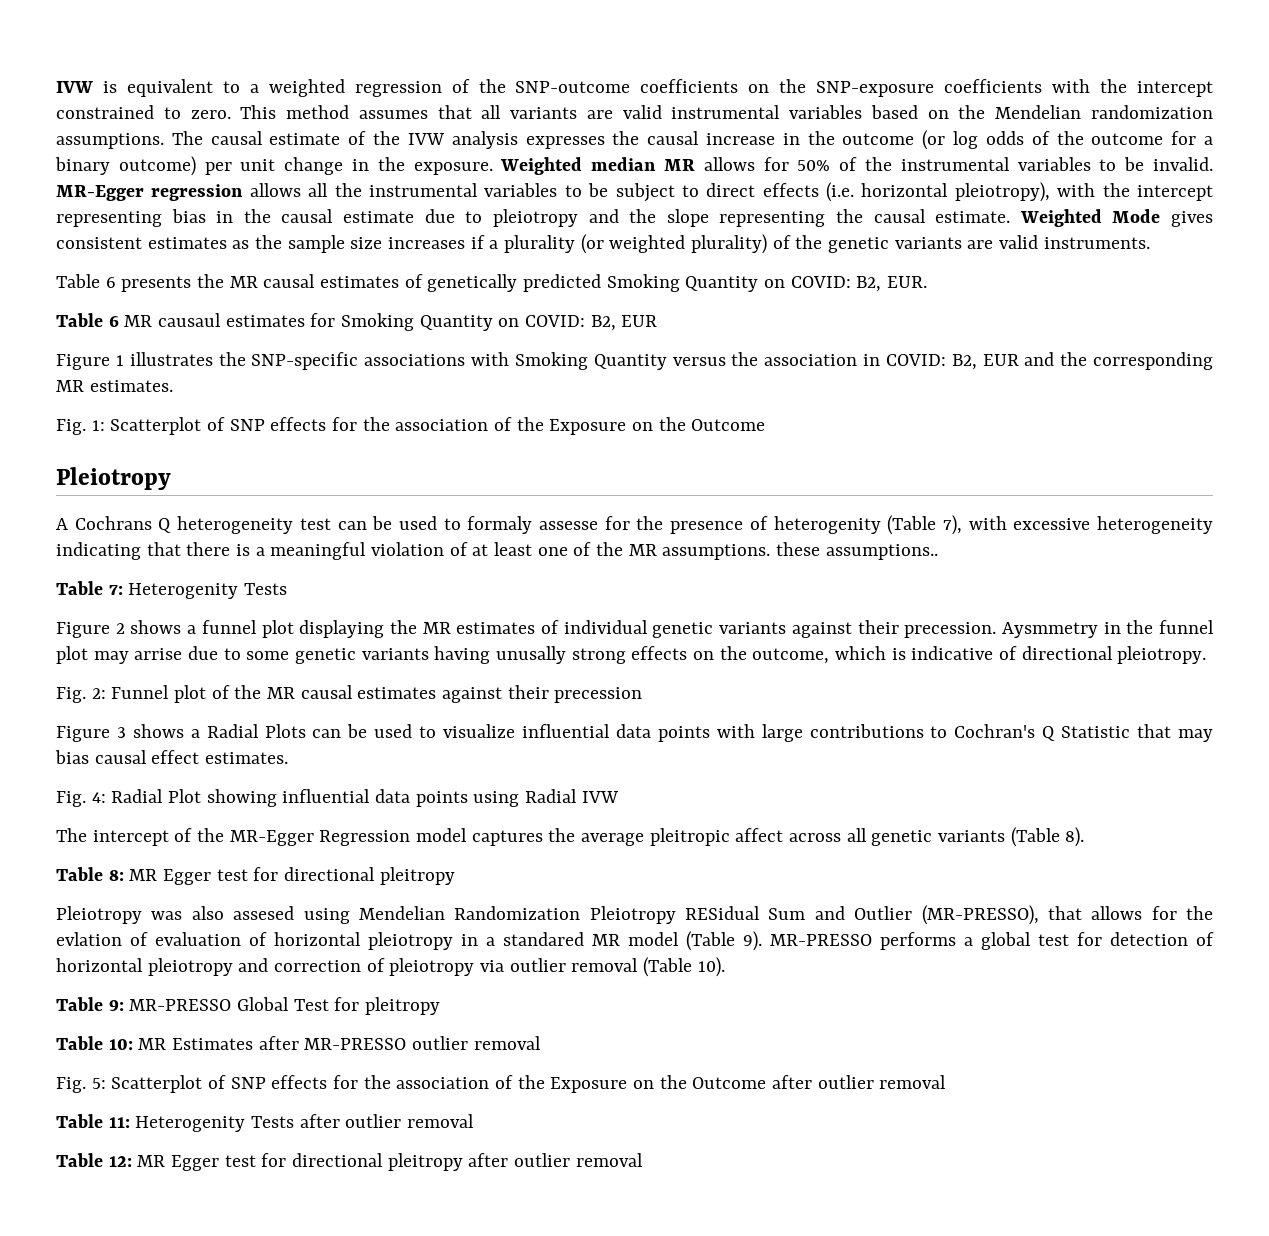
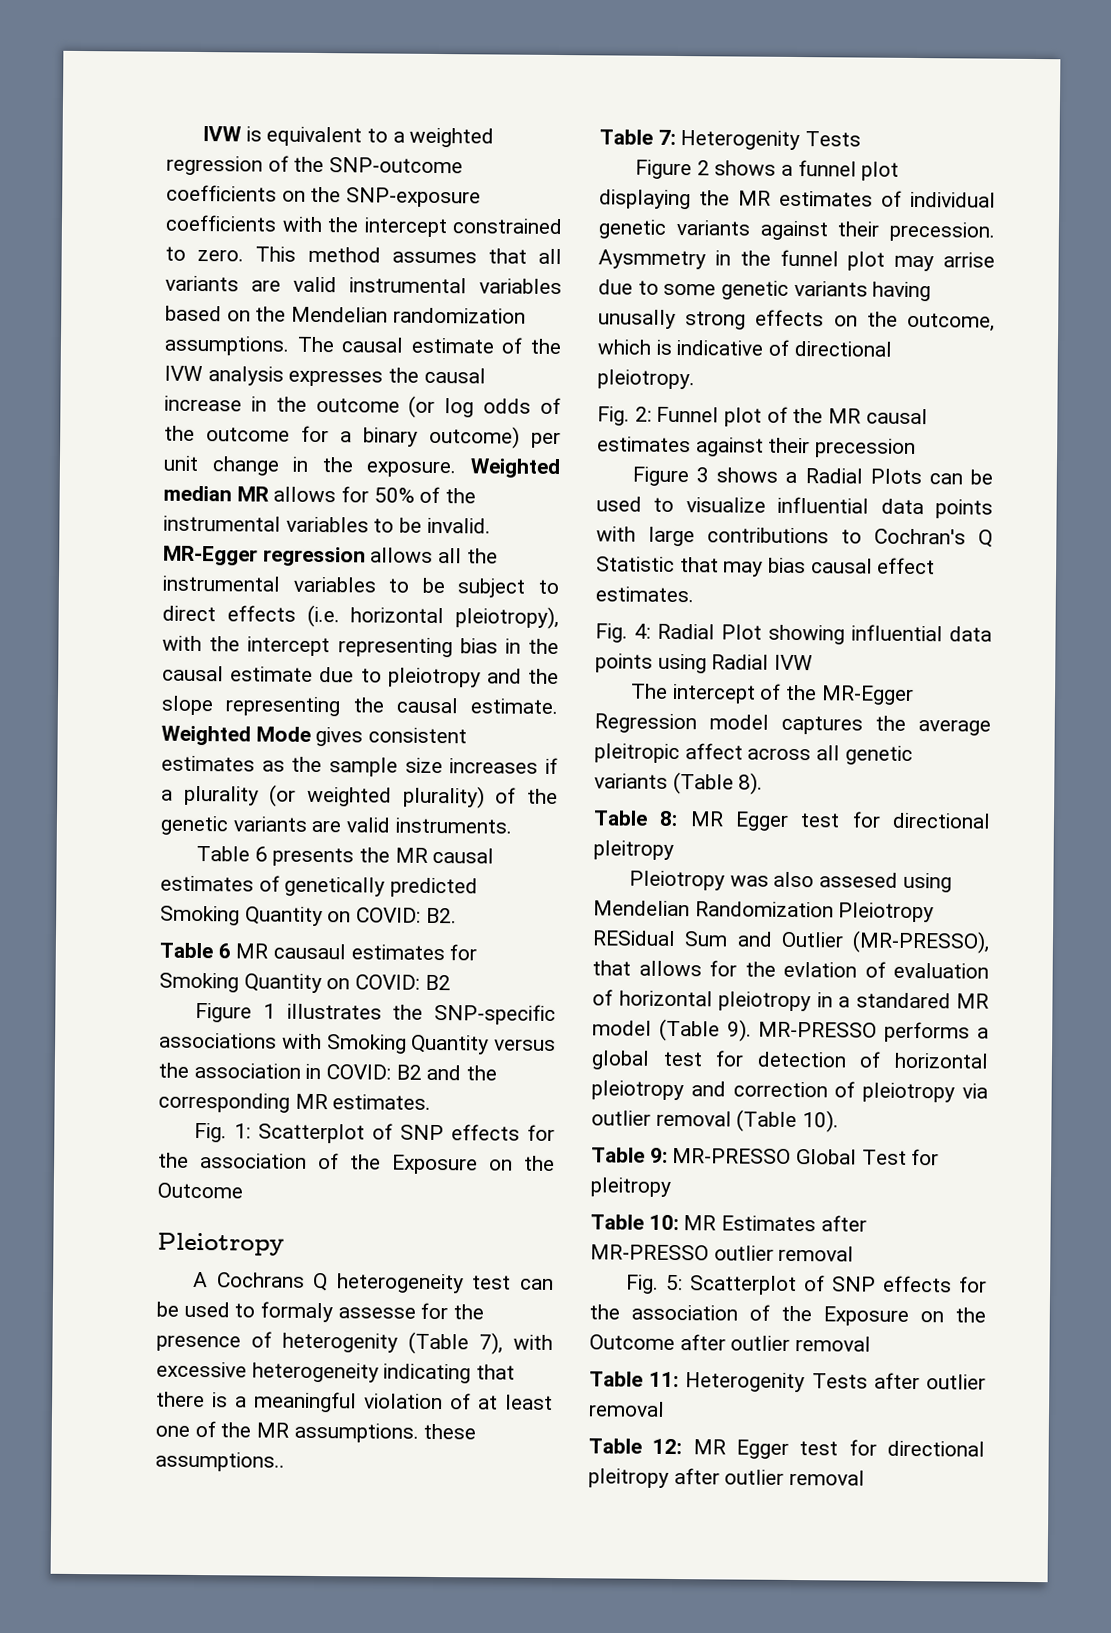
- Table 6 presents the MR causal estimates of genetically predicted Smoking Quantity on COVID: B2, EUR.
+ Table 6 presents the MR causal estimates of genetically predicted Smoking Quantity on COVID: B2.
- Table 6 MR causaul estimates for Smoking Quantity on COVID: B2, EUR
+ Table 6 MR causaul estimates for Smoking Quantity on COVID: B2
- Figure 1 illustrates the SNP-specific associations with Smoking Quantity versus the association in COVID: B2, EUR and the corresponding MR estimates.
+ Figure 1 illustrates the SNP-specific associations with Smoking Quantity versus the association in COVID: B2 and the corresponding MR estimates.

